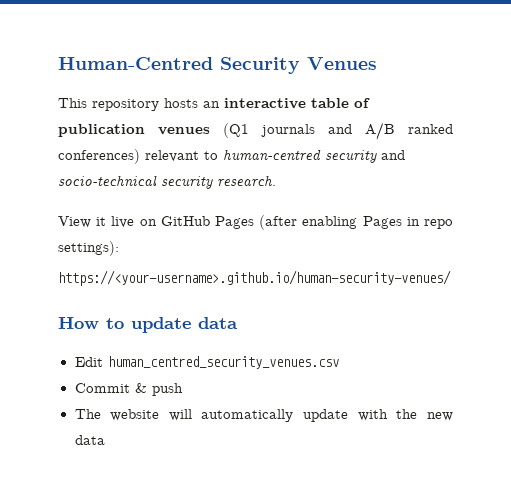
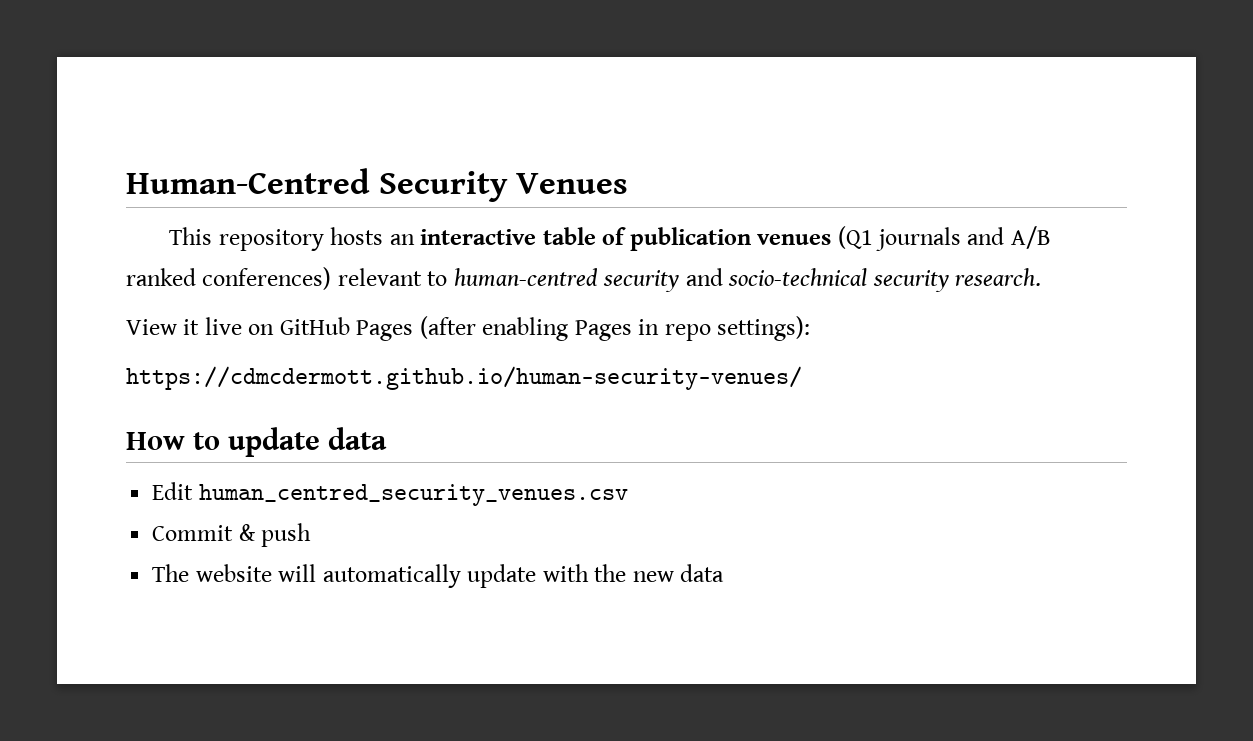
- https://<your-username>.github.io/human-security-venues/
+ https://cdmcdermott.github.io/human-security-venues/

